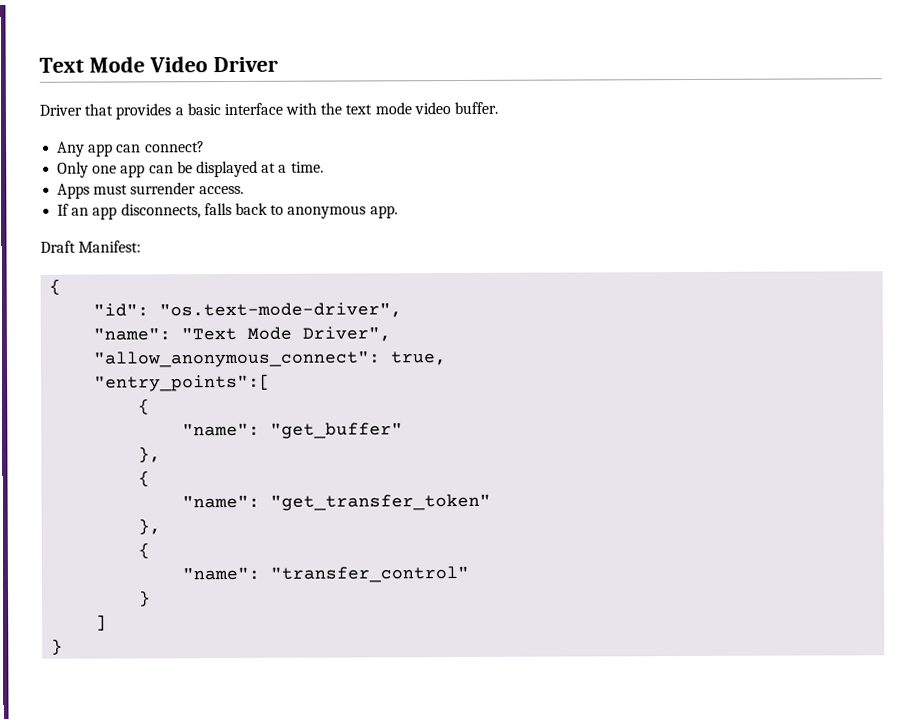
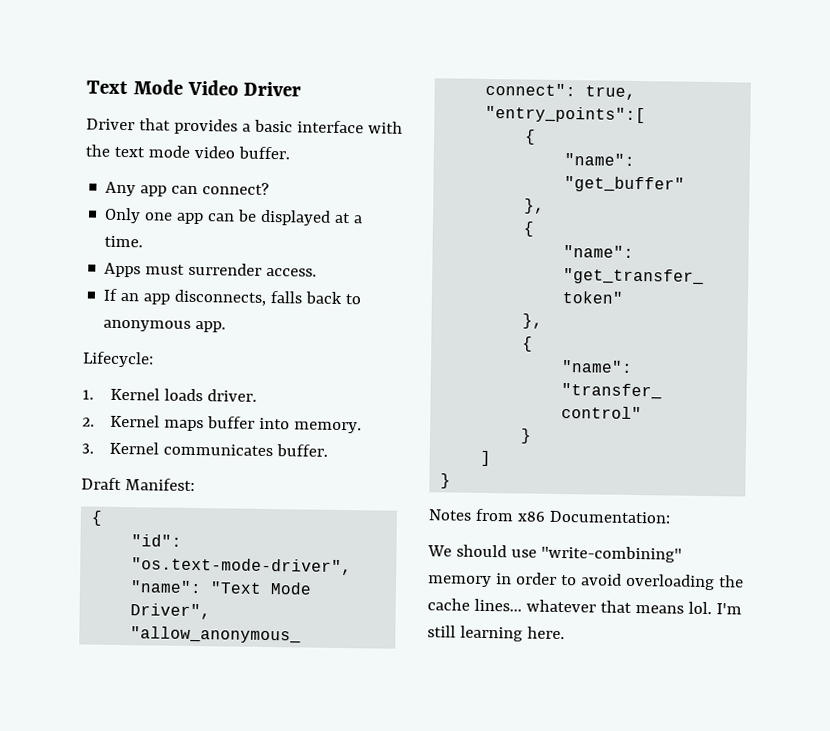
+ Lifecycle:
+ 1. Kernel loads driver.
+ 2. Kernel maps buffer into memory.
+ 3. Kernel communicates buffer.
+ Notes from x86 Documentation:
+ We should use "write-combining" memory in order to avoid overloading the cache lines... whatever that means lol. I'm still learning here.

